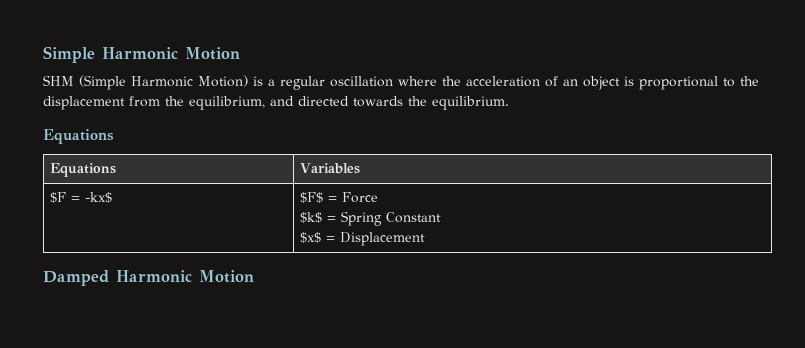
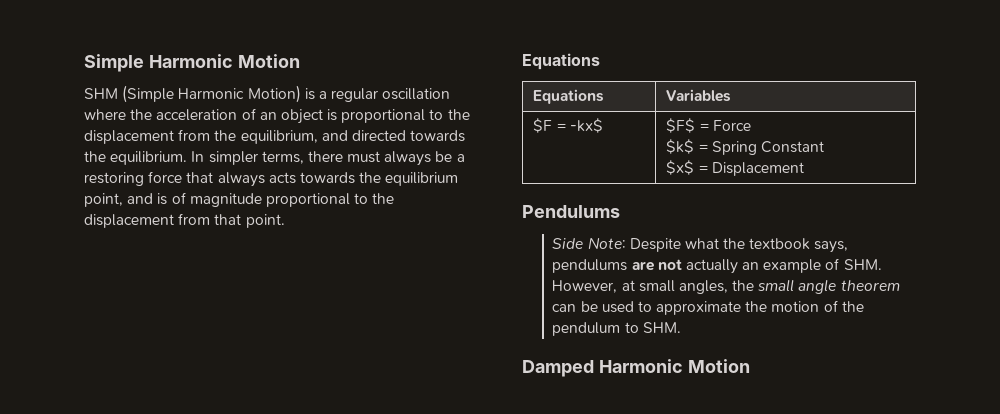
+ In simpler terms, there must always be a restoring force that always acts towards the equilibrium point, and is of magnitude proportional to the displacement from that point.
+ Pendulums
+ Side Note: Despite what the textbook says, pendulums are not actually an example of SHM. However, at small angles, the small angle theorem can be used to approximate the motion of the pendulum to SHM.

